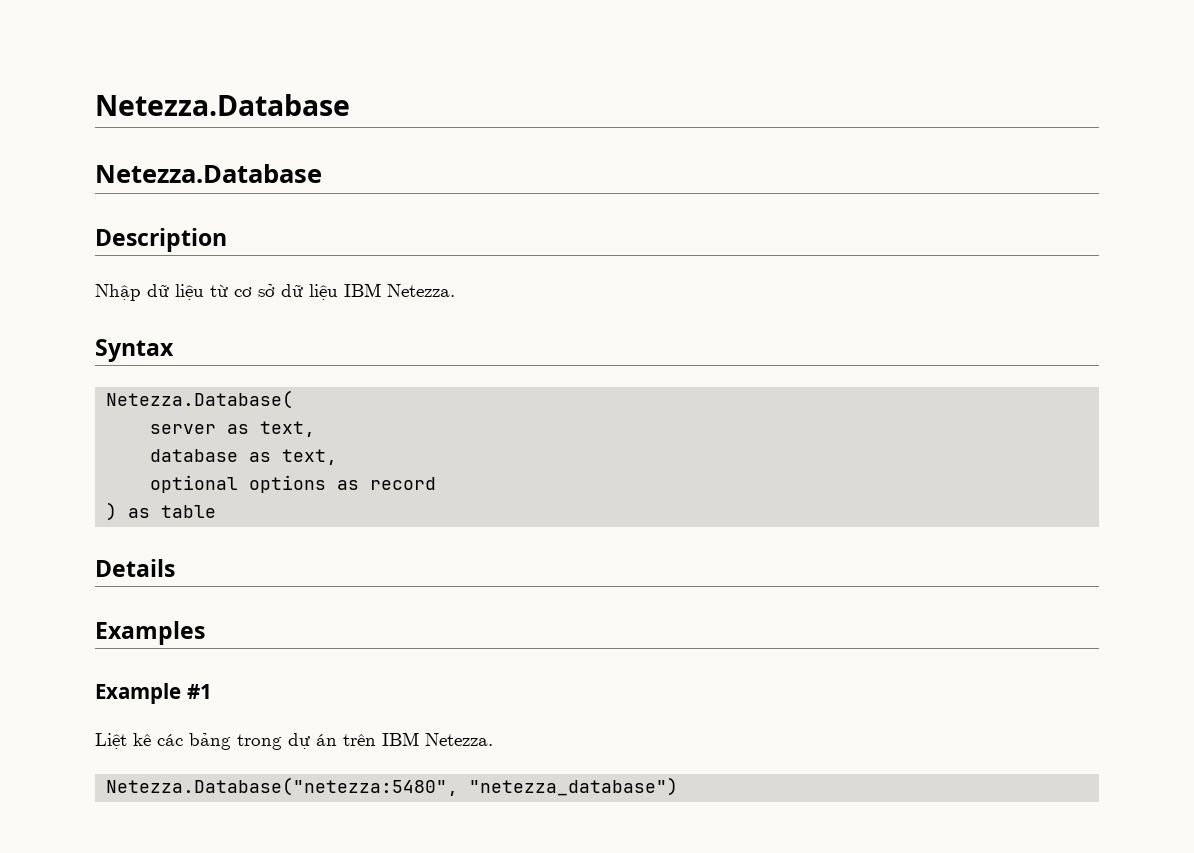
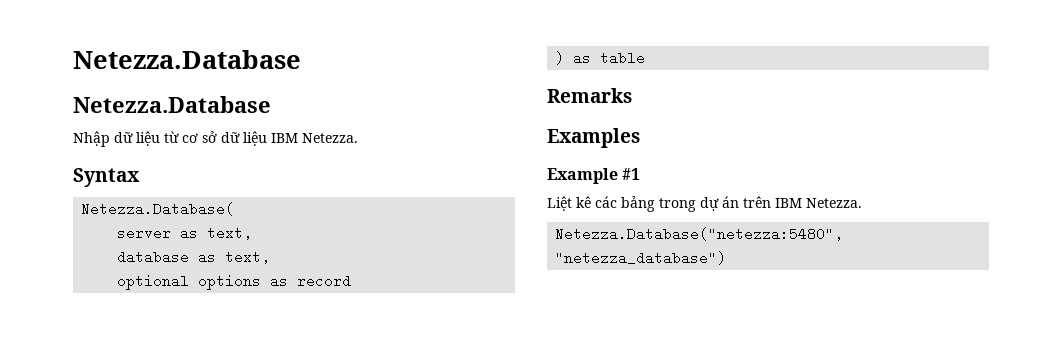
- Description
- Details
+ Remarks

